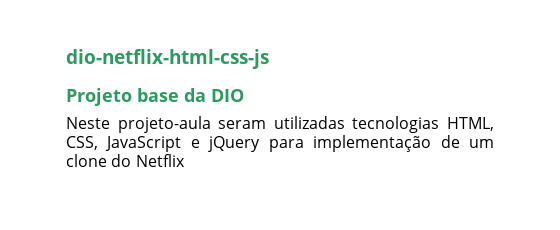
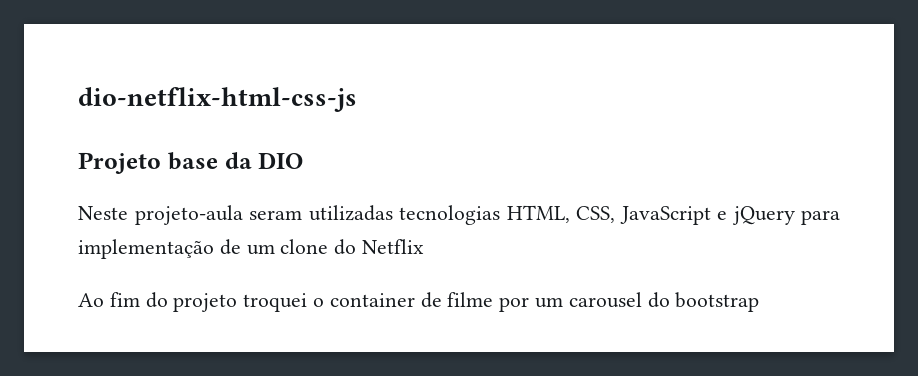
+ Ao fim do projeto troquei o container de filme por um carousel do bootstrap

